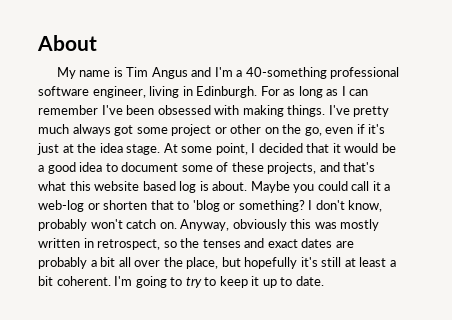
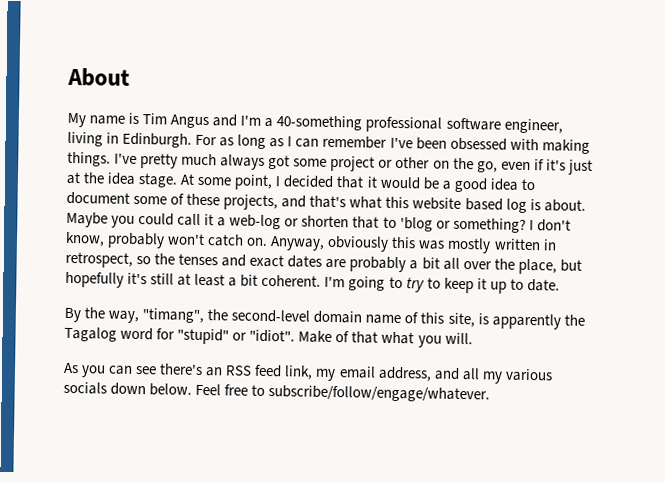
+ By the way, "timang", the second-level domain name of this site, is apparently the Tagalog word for "stupid" or "idiot". Make of that what you will.
+ As you can see there's an RSS feed link, my email address, and all my various socials down below. Feel free to subscribe/follow/engage/whatever.

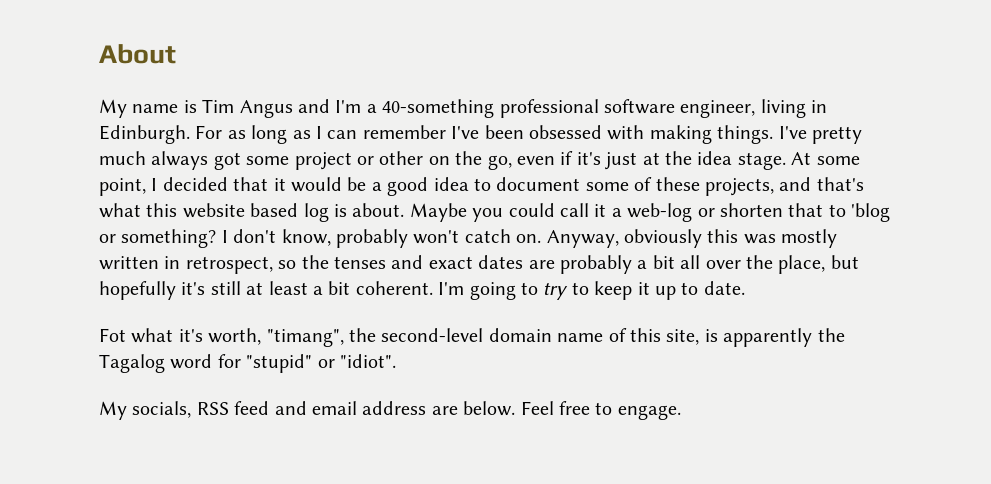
- By the way, "timang", the second-level domain name of this site, is apparently the Tagalog word for "stupid" or "idiot". Make of that what you will.
- As you can see there's an RSS feed link, my email address, and all my various socials down below.
+ Fot what it's worth, "timang", the second-level domain name of this site, is apparently the Tagalog word for "stupid" or "idiot".
+ My socials, RSS feed and email address are below.
- Feel free to subscribe/follow/engage/whatever.
+ Feel free to engage.

